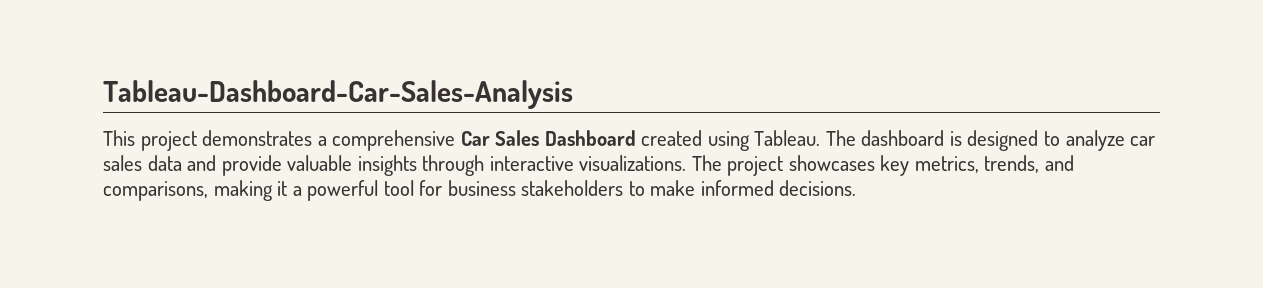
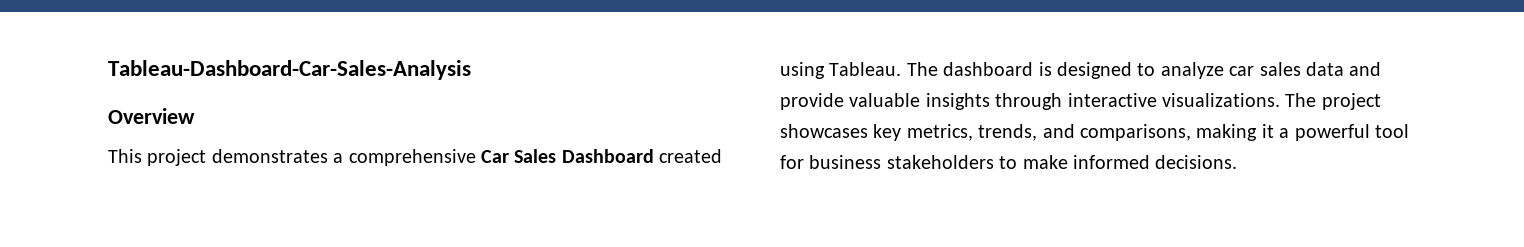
+ Overview

